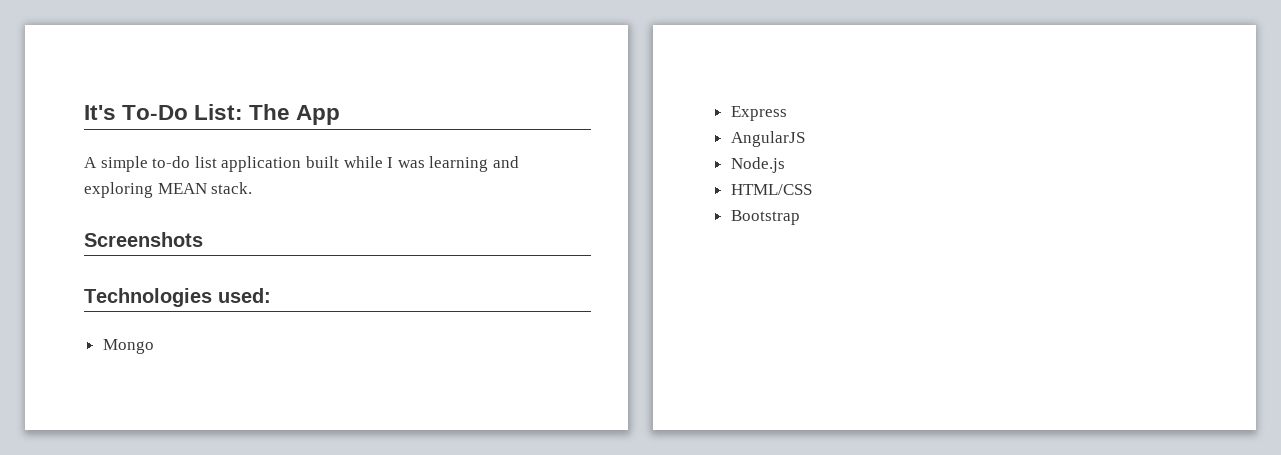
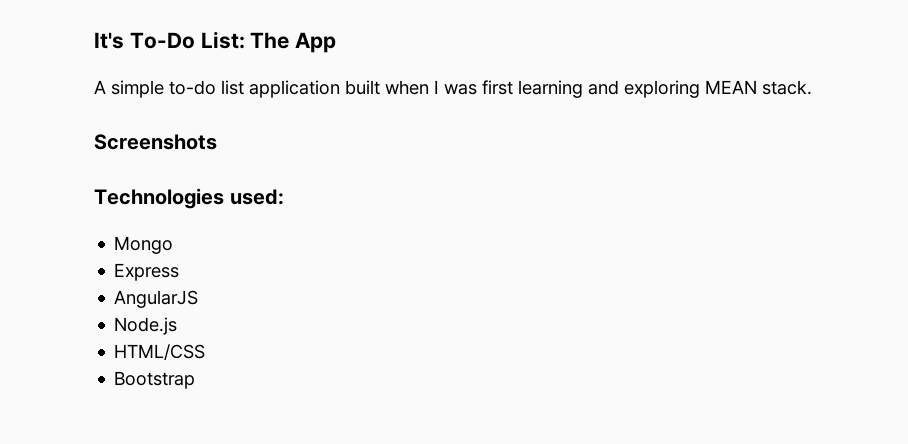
- A simple to-do list application built while I was learning and exploring MEAN stack.
+ A simple to-do list application built when I was first learning and exploring MEAN stack.

